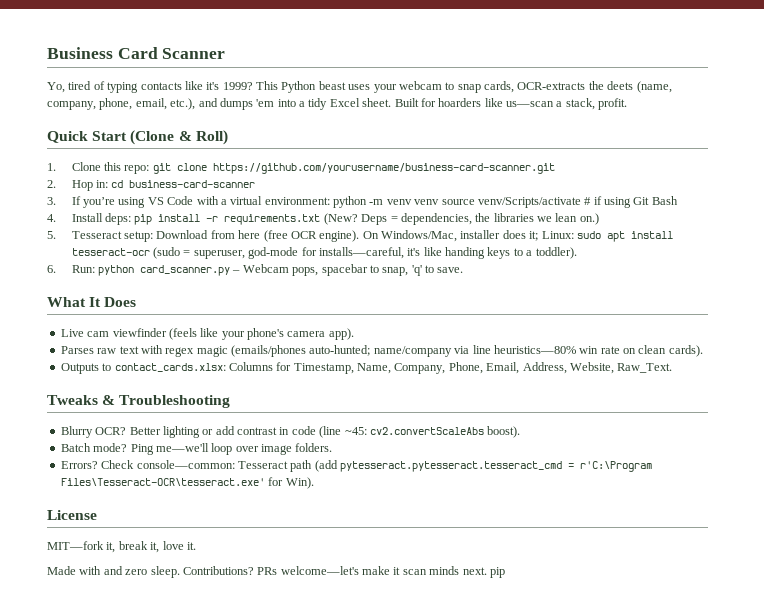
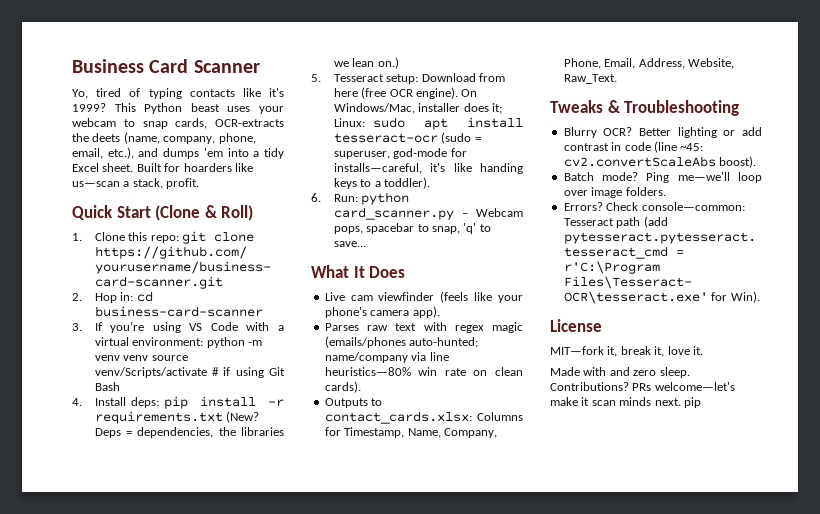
- 6. Run: python card_scanner.py – Webcam pops, spacebar to snap, 'q' to save.
+ 6. Run: python card_scanner.py – Webcam pops, spacebar to snap, 'q' to save...

